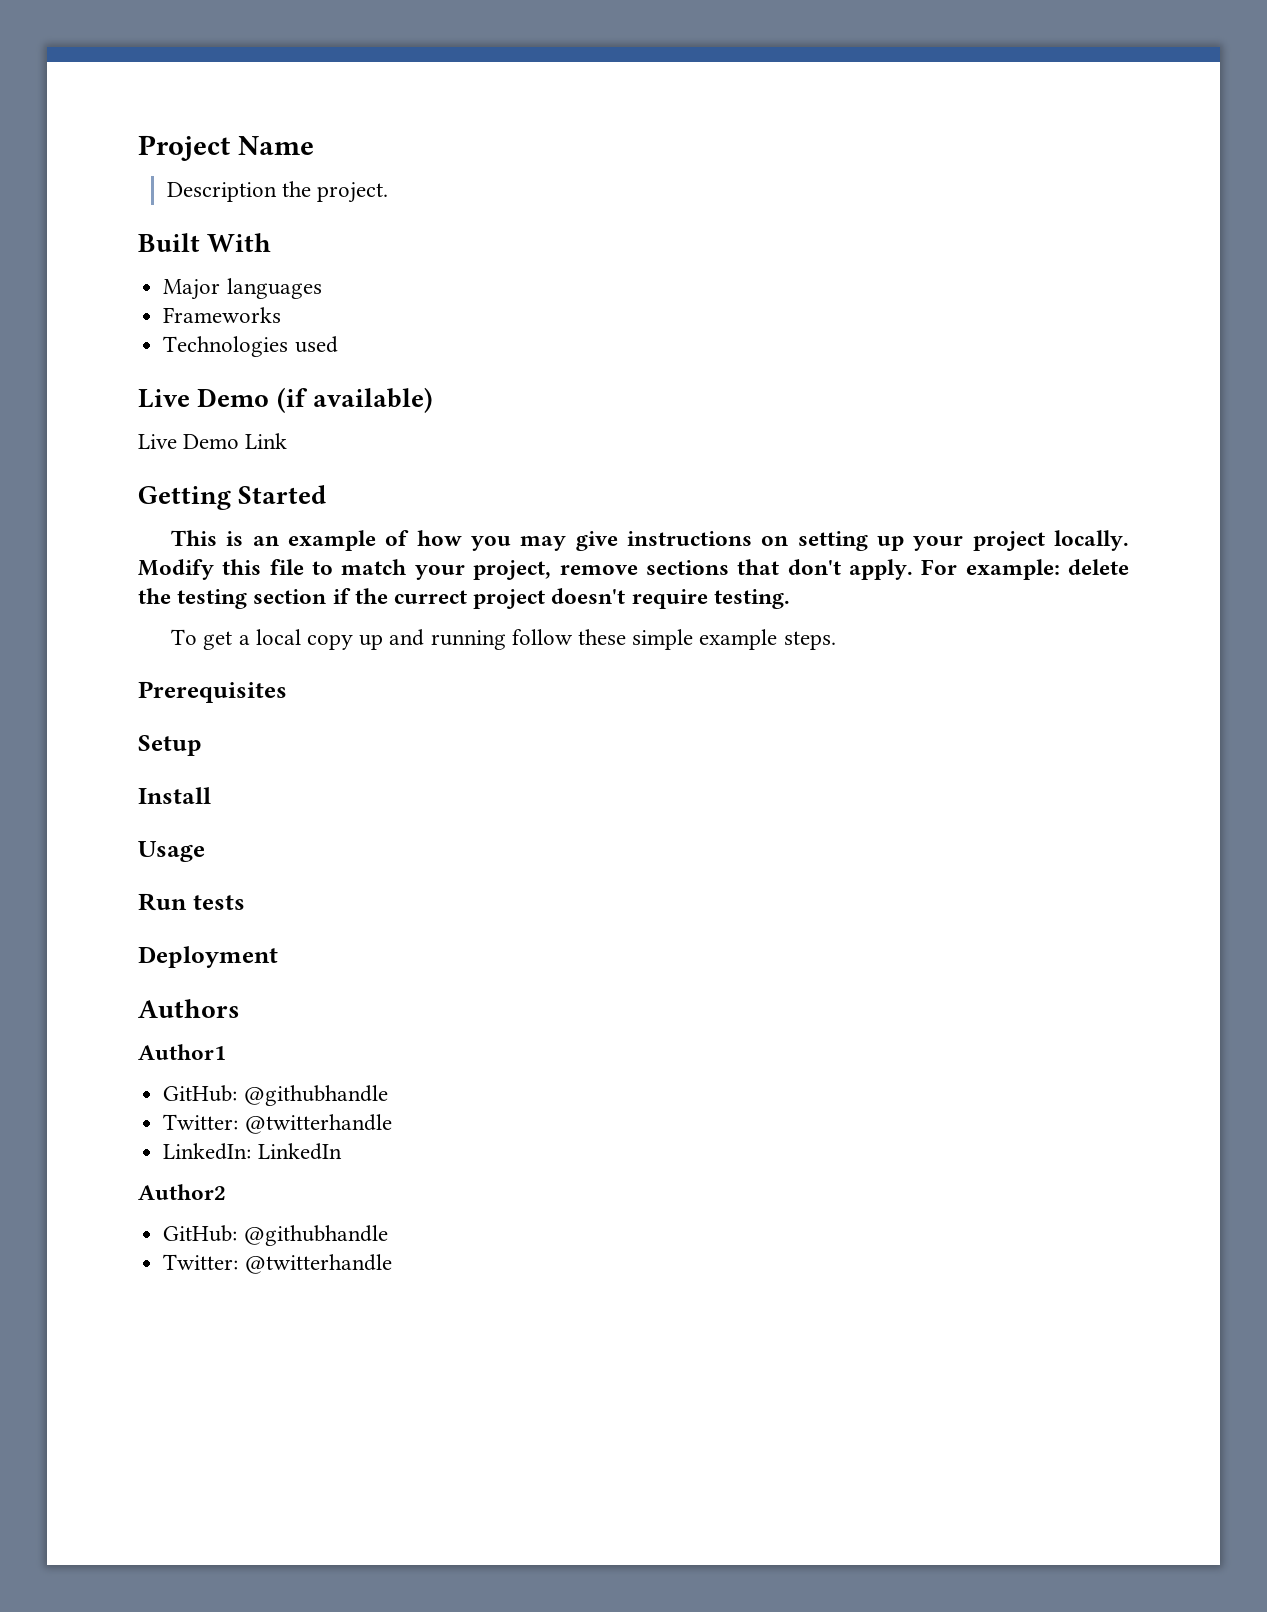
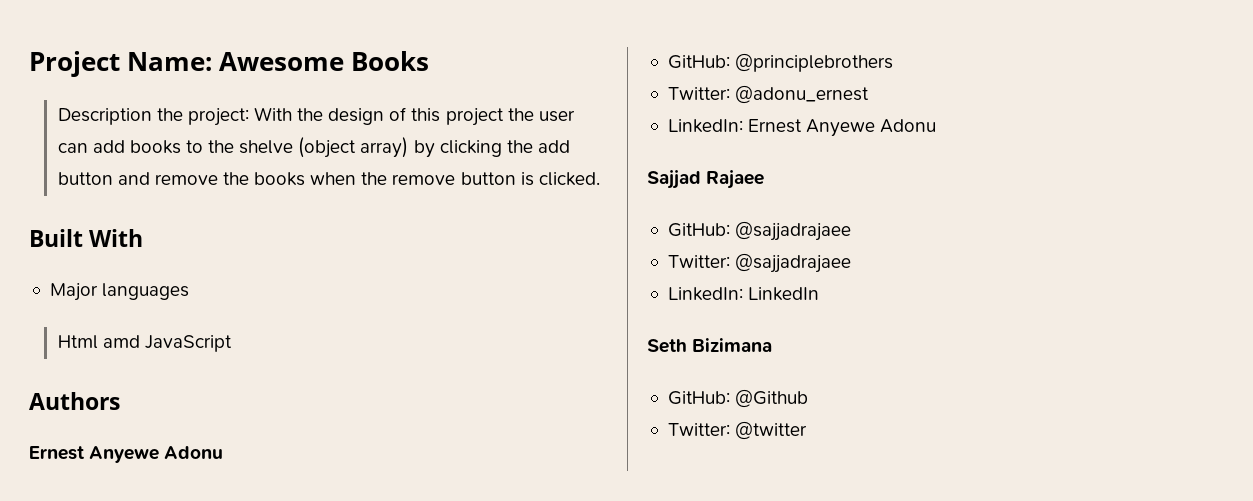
- Project Name
+ Project Name: Awesome Books
- Description the project.
+ Description the project: With the design of this project the user can add books to the shelve (object array) by clicking the add button and remove the books when the remove button is clicked.
  Built With
  Major languages
- Frameworks
- Technologies used
- Live Demo (if available)
- Live Demo Link
- Getting Started
- This is an example of how you may give instructions on setting up your project locally. Modify this file to match your project, remove sections that don't apply. For example: delete the testing section if the currect project doesn't require testing.
- To get a local copy up and running follow these simple example steps.
- Prerequisites
- Setup
- Install
- Usage
- Run tests
- Deployment
+ Html amd JavaScript
  Authors
- Author1
- GitHub: @githubhandle
- Twitter: @twitterhandle
+ Ernest Anyewe Adonu
+ GitHub: @principlebrothers
+ Twitter: @adonu_ernest
+ LinkedIn: Ernest Anyewe Adonu
+ Sajjad Rajaee
+ GitHub: @sajjadrajaee
+ Twitter: @sajjadrajaee
- Author2
- GitHub: @githubhandle
- Twitter: @twitterhandle
+ Seth Bizimana
+ GitHub: @Github
+ Twitter: @twitter

